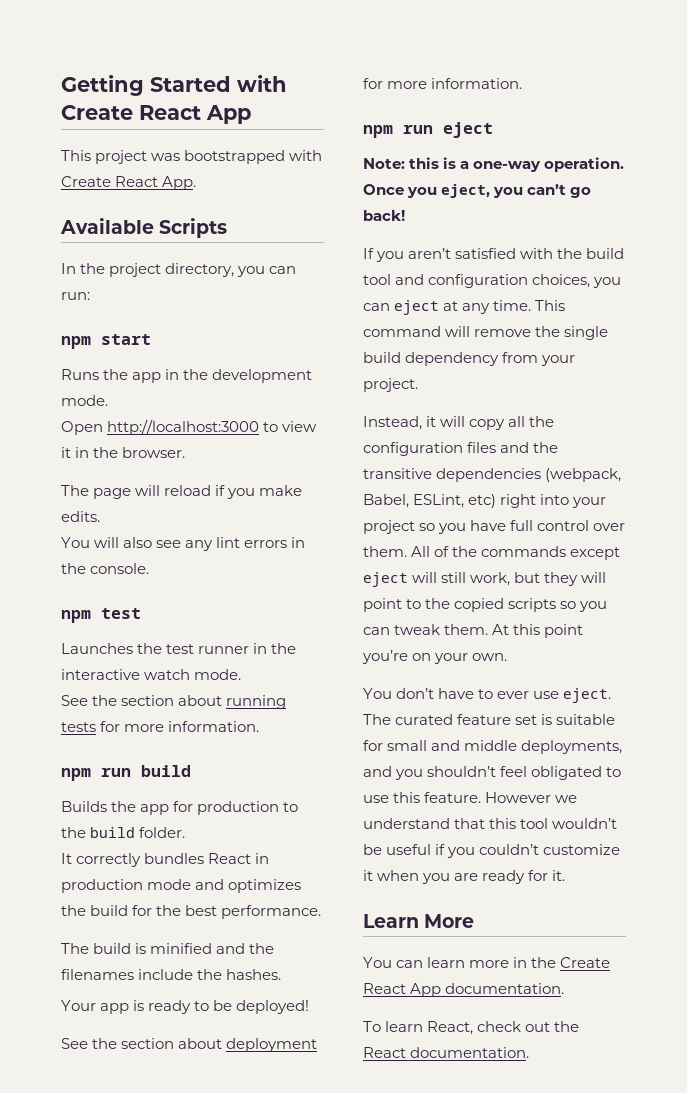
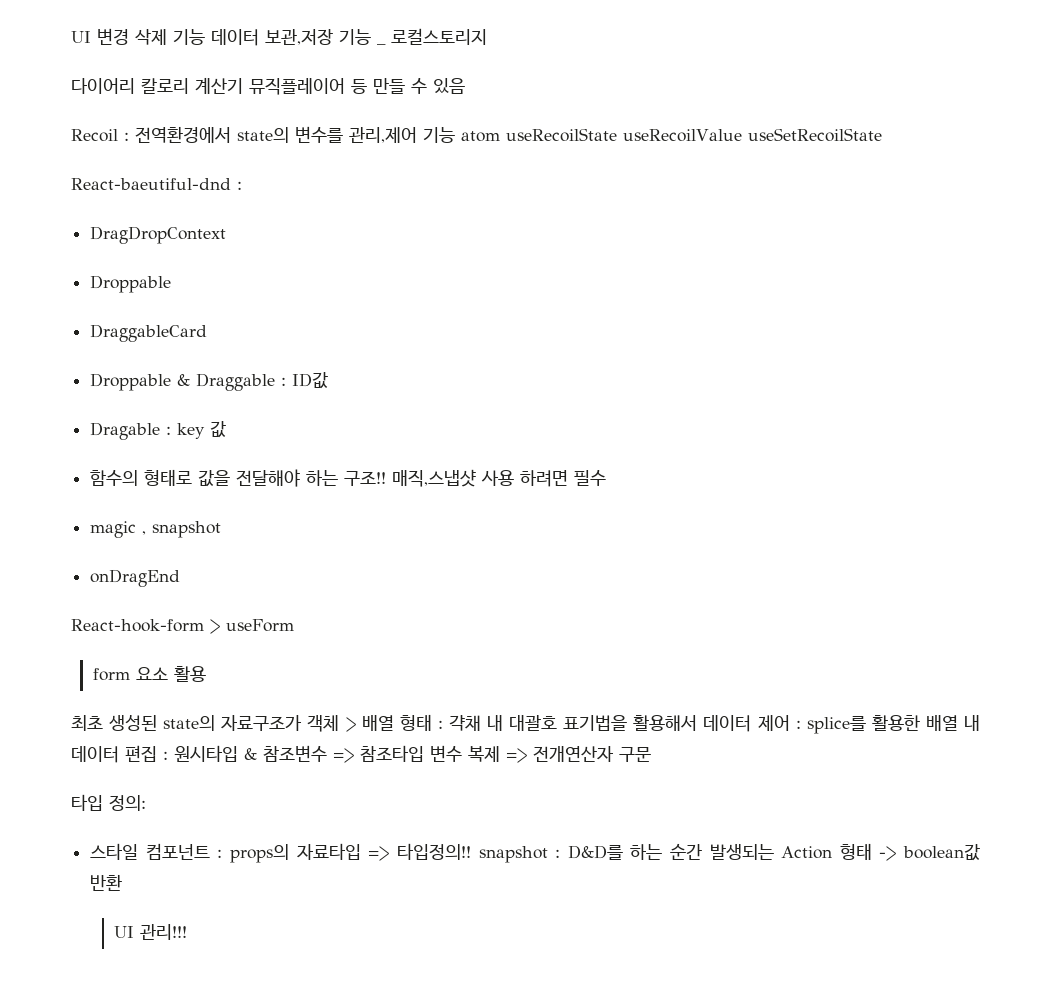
- Getting Started with Create React App
- This project was bootstrapped with Create React App.
- Available Scripts
- In the project directory, you can run:
- npm start
- Runs the app in the development mode.
- Open http://localhost:3000 to view it in the browser.
- The page will reload if you make edits.
- You will also see any lint errors in the console.
- npm test
- Launches the test runner in the interactive watch mode.
- See the section about running tests for more information.
- npm run build
- Builds the app for production to the build folder.
- It correctly bundles React in production mode and optimizes the build for the best performance.
- The build is minified and the filenames include the hashes.
- Your app is ready to be deployed!
- See the section about deployment for more information.
- npm run eject
- Note: this is a one-way operation. Once you eject, you can’t go back!
- If you aren’t satisfied with the build tool and configuration choices, you can eject at any time. This command will remove the single build dependency from your project.
- Instead, it will copy all the configuration files and the transitive dependencies (webpack, Babel, ESLint, etc) right into your project so you have full control over them. All of the commands except eject will still work, but they will point to the copied scripts so you can tweak them. At this point you’re on your own.
- You don’t have to ever use eject. The curated feature set is suitable for small and middle deployments, and you shouldn’t feel obligated to use this feature. However we understand that this tool wouldn’t be useful if you couldn’t customize it when you are ready for it.
- Learn More
- You can learn more in the Create React App documentation.
- To learn React, check out the React documentation.
+ UI 변경 삭제 기능 데이터 보관,저장 기능 _ 로컬스토리지
+ 다이어리 칼로리 계산기 뮤직플레이어 등 만들 수 있음
+ Recoil : 전역환경에서 state의 변수를 관리,제어 기능 atom useRecoilState useRecoilValue useSetRecoilState
+ React-baeutiful-dnd :
+ DragDropContext
+ Droppable
+ DraggableCard
+ Droppable & Draggable : ID값
+ Dragable : key 값
+ 함수의 형태로 값을 전달해야 하는 구조!! 매직,스냅샷 사용 하려면 필수
+ magic , snapshot
+ onDragEnd
+ React-hook-form > useForm
+ form 요소 활용
+ 최초 생성된 state의 자료구조가 객체 > 배열 형태 : 갹채 내 대괄호 표기법을 활용해서 데이터 제어 : splice를 활용한 배열 내 데이터 편집 : 원시타입 & 참조변수 => 참조타입 변수 복제 => 전개연산자 구문
+ 타입 정의:
+ 스타일 컴포넌트 : props의 자료타입 => 타입정의!! snapshot : D&D를 하는 순간 발생되는 Action 형태 -> boolean값 반환
+ UI 관리!!!

